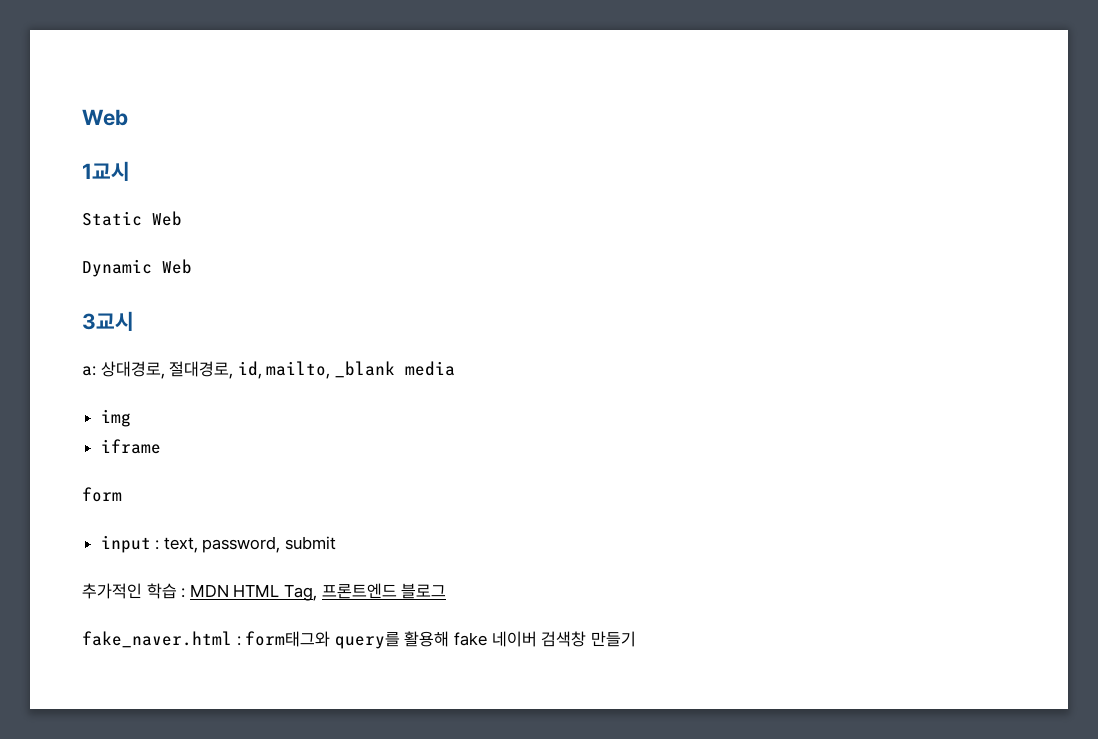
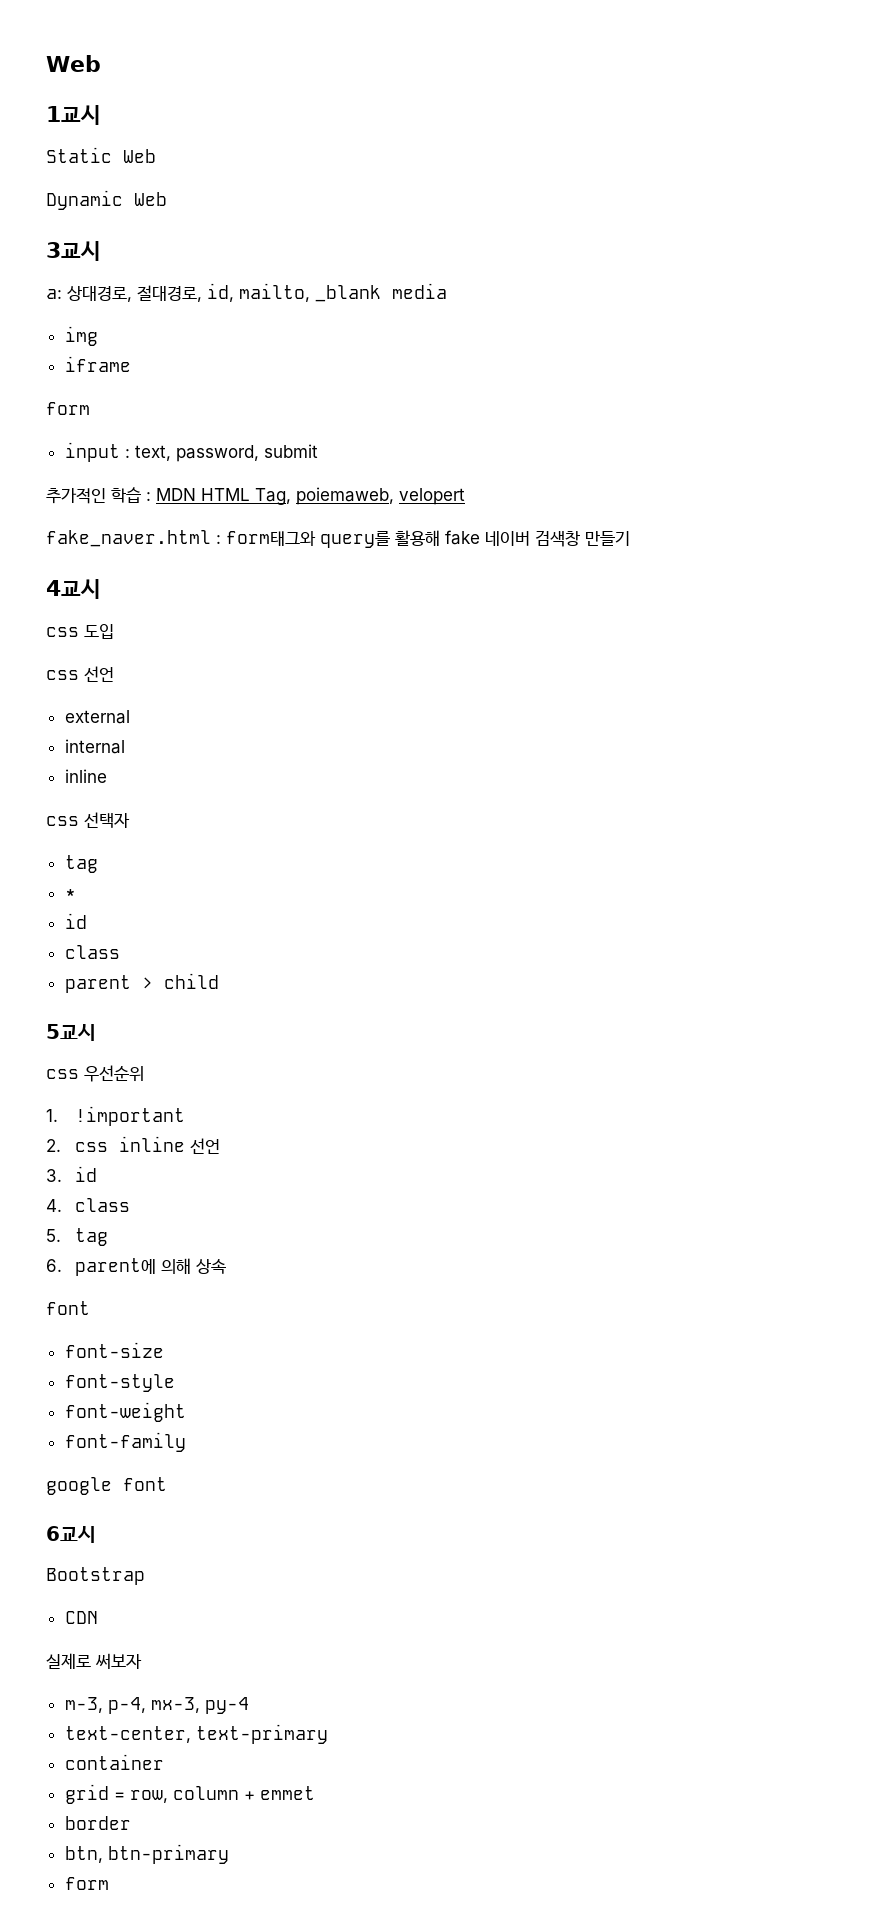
- 추가적인 학습 : MDN HTML Tag, 프론트엔드 블로그
+ 추가적인 학습 : MDN HTML Tag, poiemaweb, velopert
+ 4교시
+ css 도입
+ css 선언
+ external
+ internal
+ inline
+ css 선택자
+ tag
+ *
+ id
+ class
+ parent > child
+ 5교시
+ css 우선순위
+ 1. !important
+ 2. css inline 선언
+ 3. id
+ 4. class
+ 5. tag
+ 6. parent에 의해 상속
+ font
+ font-size
+ font-style
+ font-weight
+ font-family
+ google font
+ 6교시
+ Bootstrap
+ CDN
+ 실제로 써보자
+ m-3, p-4, mx-3, py-4
+ text-center, text-primary
+ container
+ grid = row, column + emmet
+ border
+ btn, btn-primary
+ form

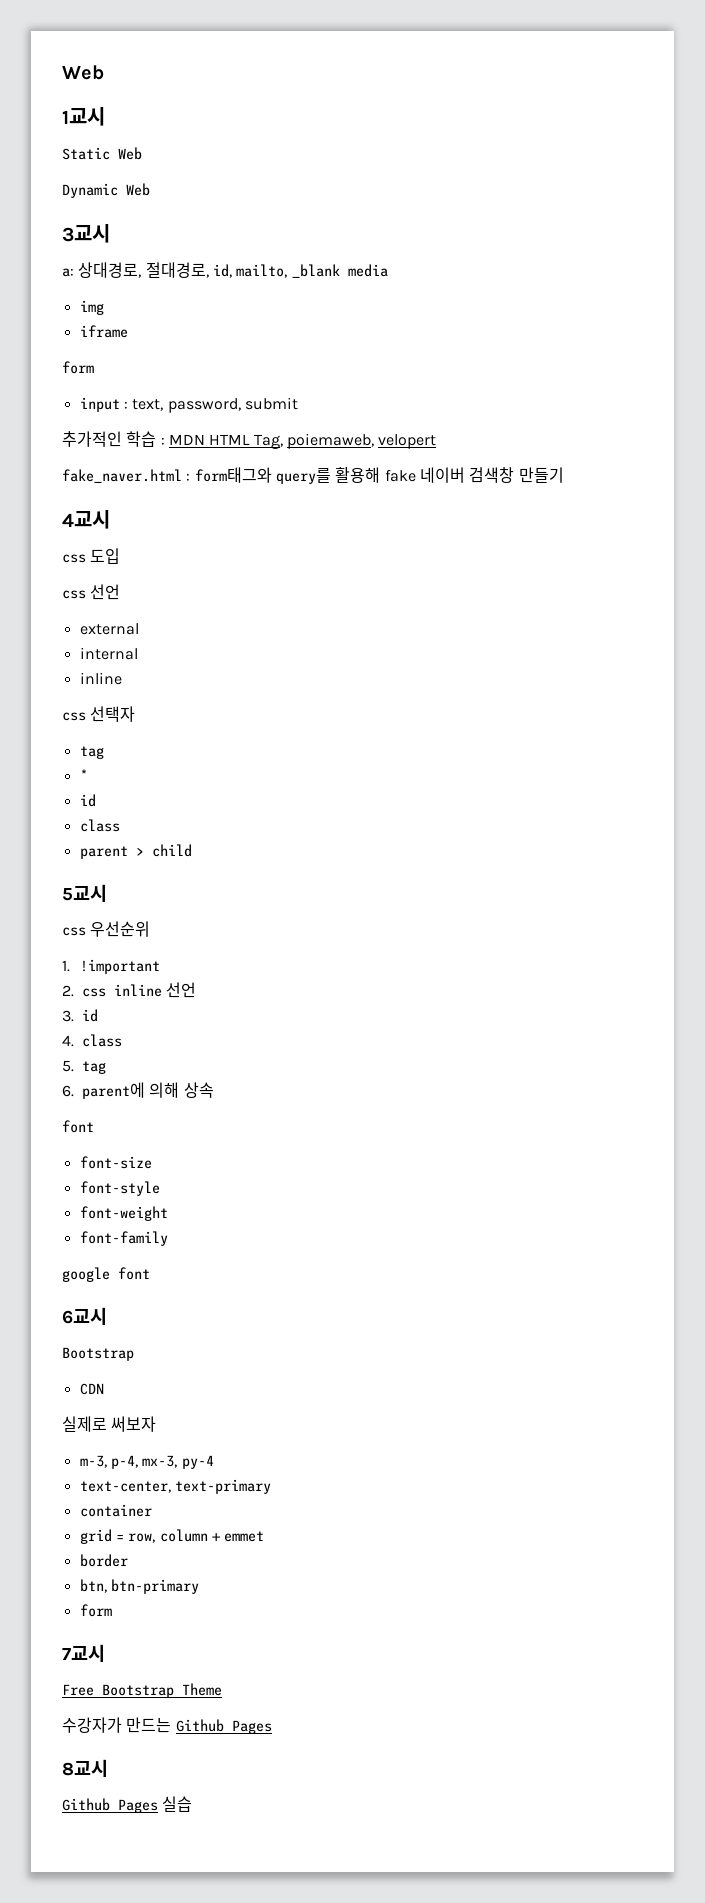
+ 7교시
+ Free Bootstrap Theme
+ 수강자가 만드는 Github Pages
+ 8교시
+ Github Pages 실습

